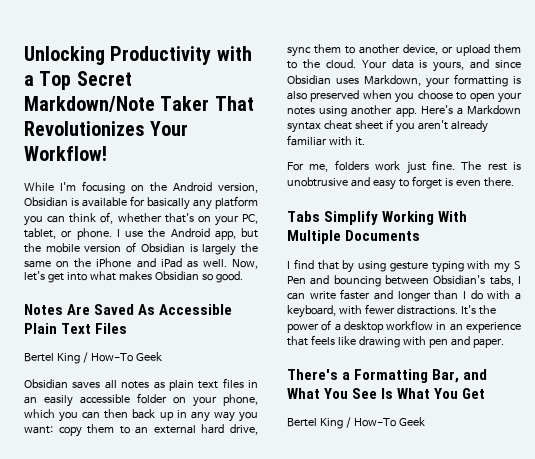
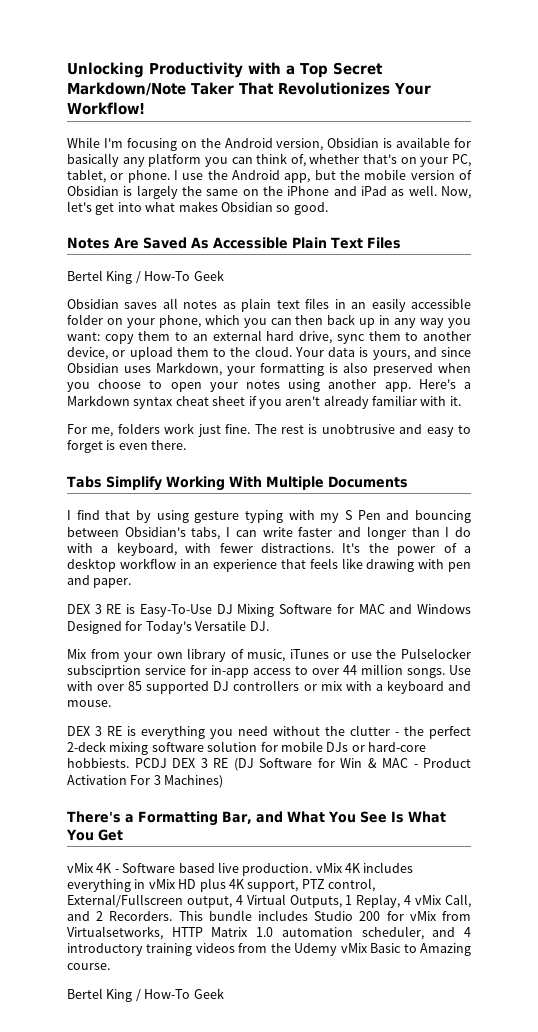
+ DEX 3 RE is Easy-To-Use DJ Mixing Software for MAC and Windows Designed for Today's Versatile DJ.
+ Mix from your own library of music, iTunes or use the Pulselocker subsciprtion service for in-app access to over 44 million songs. Use with over 85 supported DJ controllers or mix with a keyboard and mouse.
+ DEX 3 RE is everything you need without the clutter - the perfect 2-deck mixing software solution for mobile DJs or hard-core hobbiests. PCDJ DEX 3 RE (DJ Software for Win & MAC - Product Activation For 3 Machines)
+ vMix 4K - Software based live production. vMix 4K includes everything in vMix HD plus 4K support, PTZ control, External/Fullscreen output, 4 Virtual Outputs, 1 Replay, 4 vMix Call, and 2 Recorders. This bundle includes Studio 200 for vMix from Virtualsetworks, HTTP Matrix 1.0 automation scheduler, and 4 introductory training videos from the Udemy vMix Basic to Amazing course.

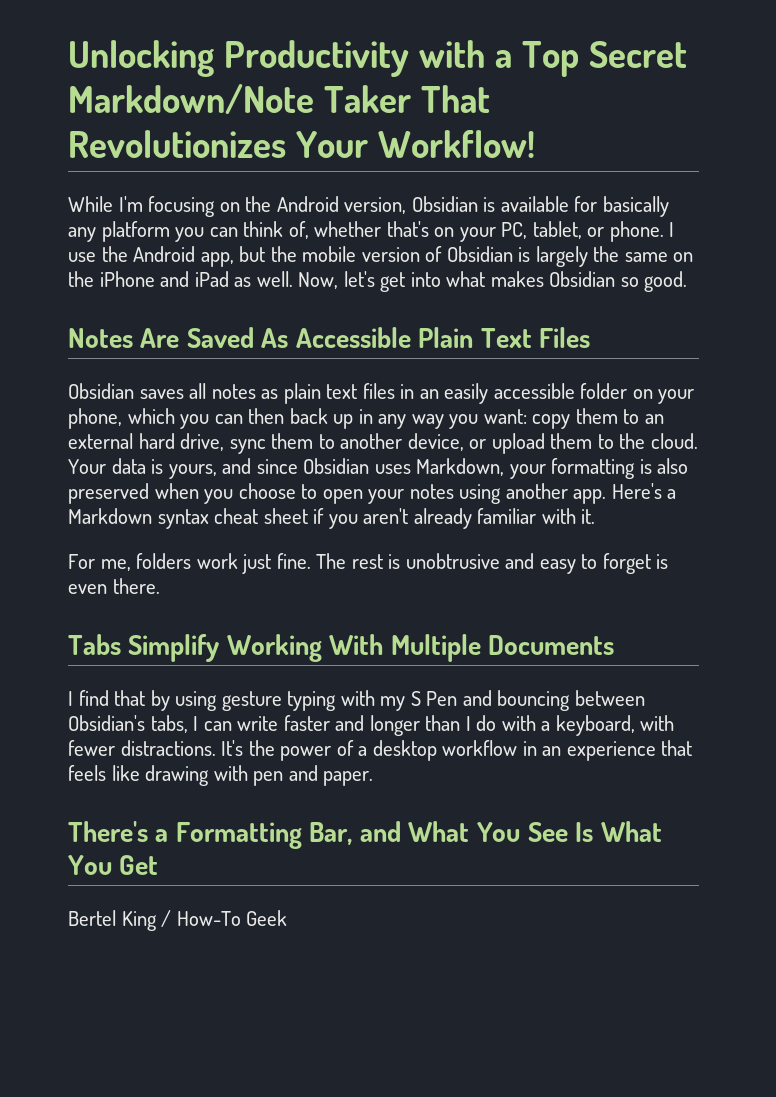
  Notes Are Saved As Accessible Plain Text Files
- Bertel King / How-To Geek
- DEX 3 RE is Easy-To-Use DJ Mixing Software for MAC and Windows Designed for Today's Versatile DJ.
- Mix from your own library of music, iTunes or use the Pulselocker subsciprtion service for in-app access to over 44 million songs. Use with over 85 supported DJ controllers or mix with a keyboard and mouse.
- DEX 3 RE is everything you need without the clutter - the perfect 2-deck mixing software solution for mobile DJs or hard-core hobbiests. PCDJ DEX 3 RE (DJ Software for Win & MAC - Product Activation For 3 Machines)
- vMix 4K - Software based live production. vMix 4K includes everything in vMix HD plus 4K support, PTZ control, External/Fullscreen output, 4 Virtual Outputs, 1 Replay, 4 vMix Call, and 2 Recorders. This bundle includes Studio 200 for vMix from Virtualsetworks, HTTP Matrix 1.0 automation scheduler, and 4 introductory training videos from the Udemy vMix Basic to Amazing course.

